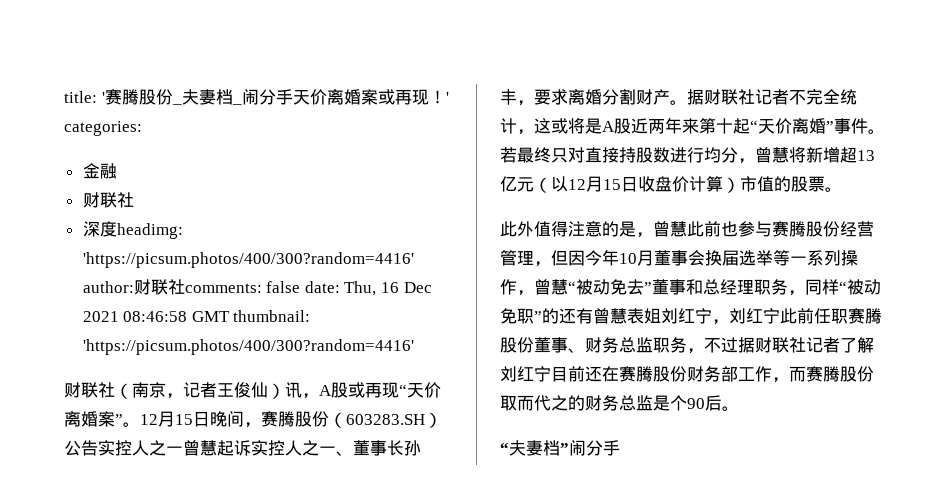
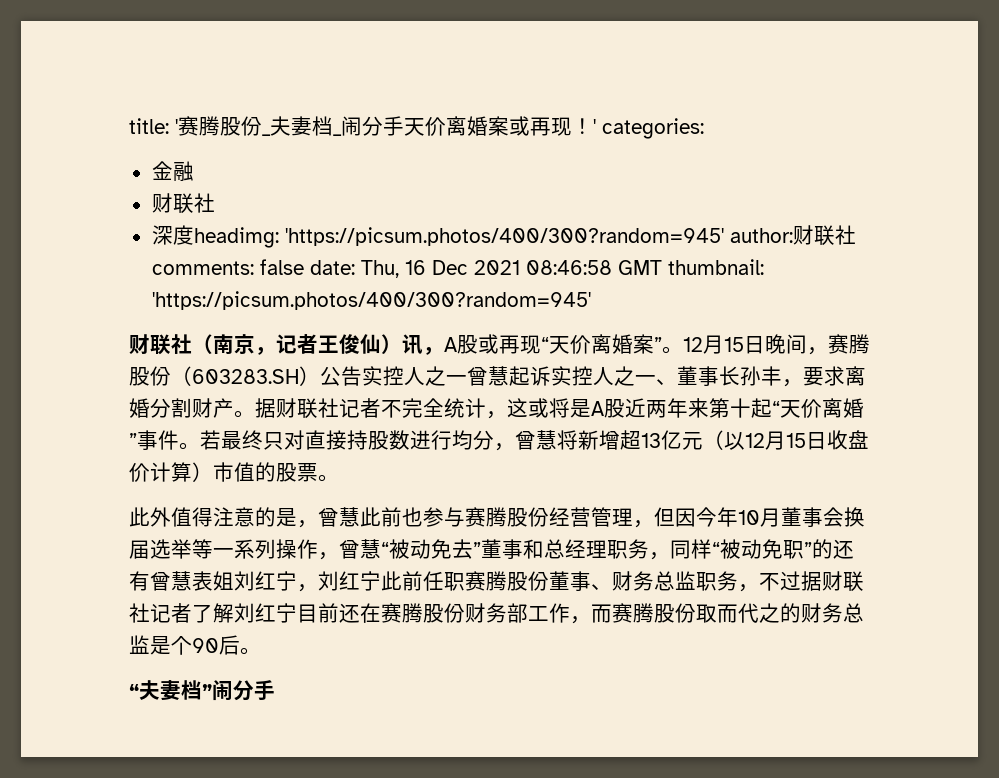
- 深度headimg: 'https://picsum.photos/400/300?random=4416' author:财联社comments: false date: Thu, 16 Dec 2021 08:46:58 GMT thumbnail: 'https://picsum.photos/400/300?random=4416'
+ 深度headimg: 'https://picsum.photos/400/300?random=945' author:财联社comments: false date: Thu, 16 Dec 2021 08:46:58 GMT thumbnail: 'https://picsum.photos/400/300?random=945'

